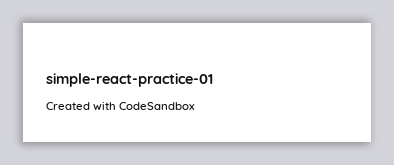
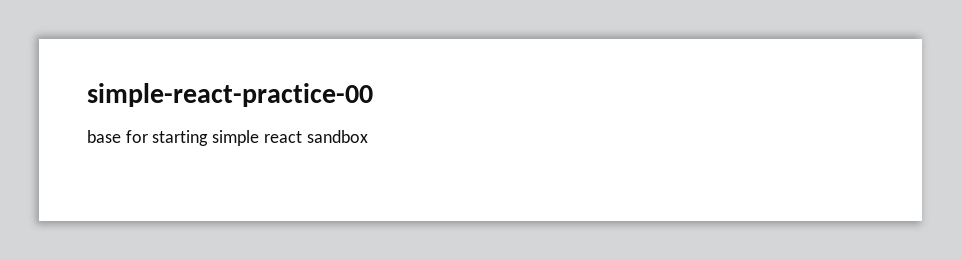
- simple-react-practice-01
- Created with CodeSandbox
+ simple-react-practice-00
+ base for starting simple react sandbox

